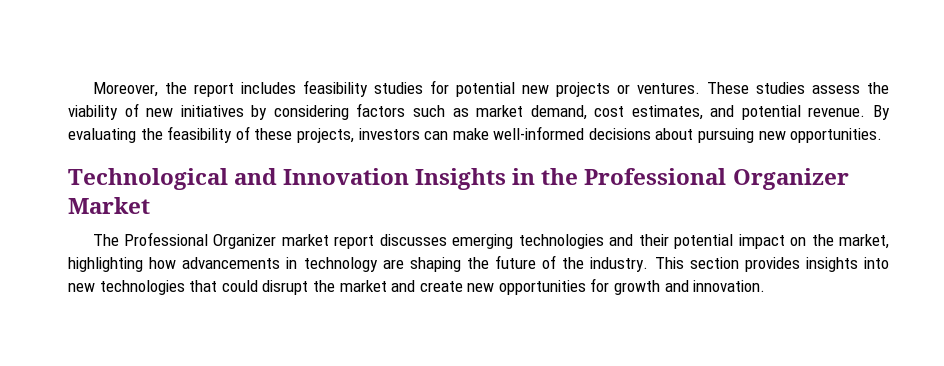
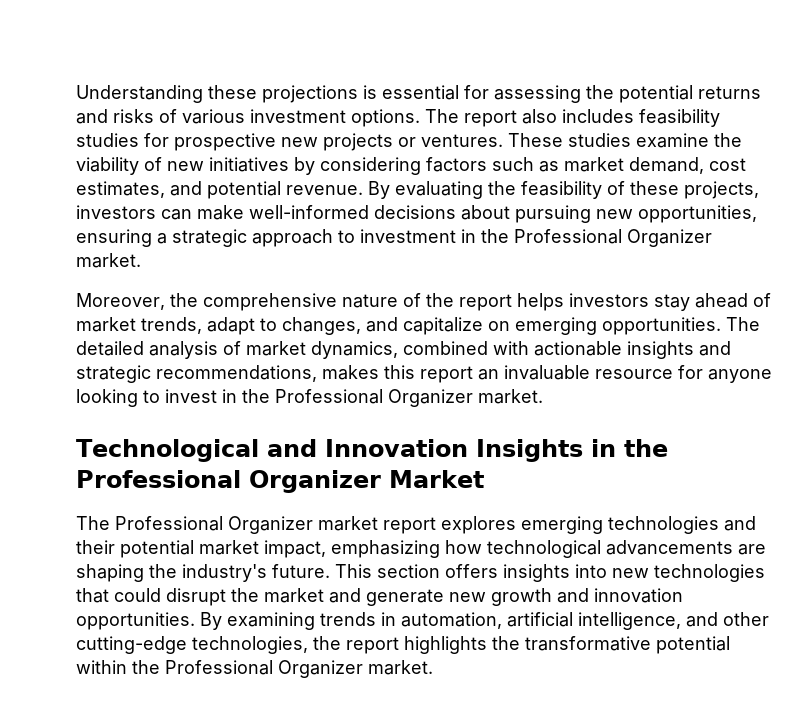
- Moreover, the report includes feasibility studies for potential new projects or ventures.
+ Understanding these projections is essential for assessing the potential returns and risks of various investment options. The report also includes feasibility studies for prospective new projects or ventures.
- These studies assess the viability of new initiatives by considering factors such as market demand, cost estimates, and potential revenue.
+ These studies examine the viability of new initiatives by considering factors such as market demand, cost estimates, and potential revenue.
- By evaluating the feasibility of these projects, investors can make well-informed decisions about pursuing new opportunities.
+ By evaluating the feasibility of these projects, investors can make well-informed decisions about pursuing new opportunities, ensuring a strategic approach to investment in the Professional Organizer market.
+ Moreover, the comprehensive nature of the report helps investors stay ahead of market trends, adapt to changes, and capitalize on emerging opportunities. The detailed analysis of market dynamics, combined with actionable insights and strategic recommendations, makes this report an invaluable resource for anyone looking to invest in the Professional Organizer market.
- The Professional Organizer market report discusses emerging technologies and their potential impact on the market, highlighting how advancements in technology are shaping the future of the industry.
+ The Professional Organizer market report explores emerging technologies and their potential market impact, emphasizing how technological advancements are shaping the industry's future.
- This section provides insights into new technologies that could disrupt the market and create new opportunities for growth and innovation.
+ This section offers insights into new technologies that could disrupt the market and generate new growth and innovation opportunities. By examining trends in automation, artificial intelligence, and other cutting-edge technologies, the report highlights the transformative potential within the Professional Organizer market.

